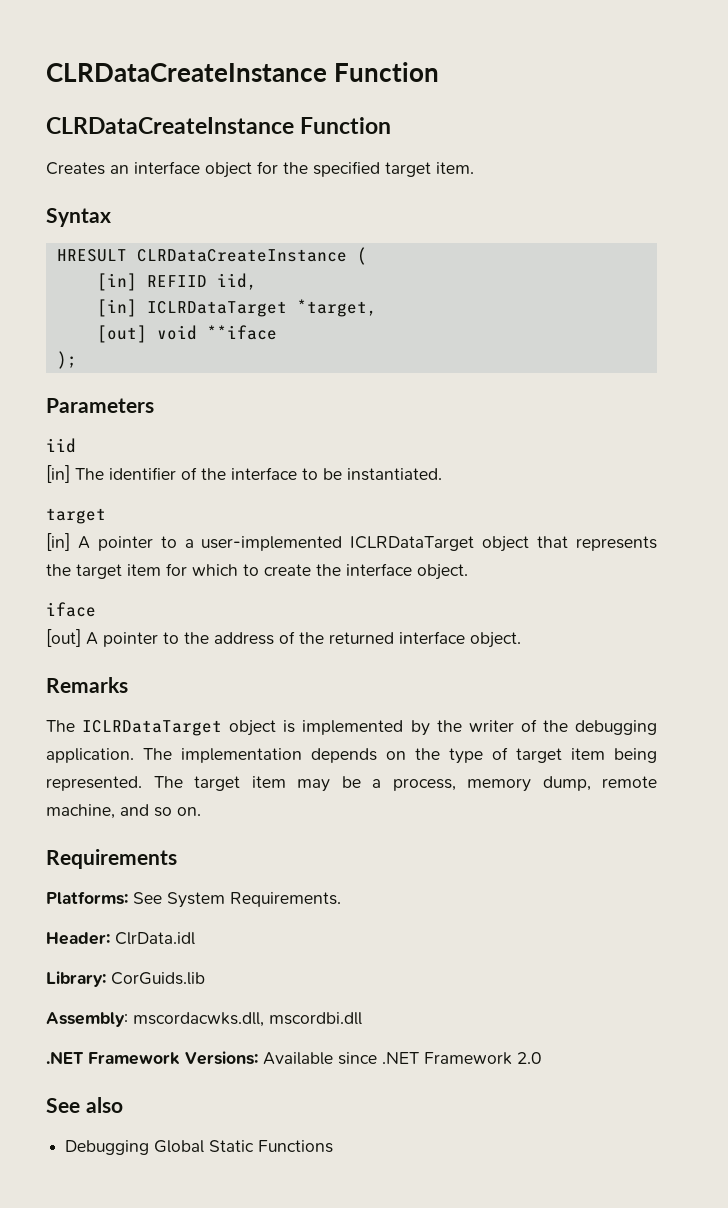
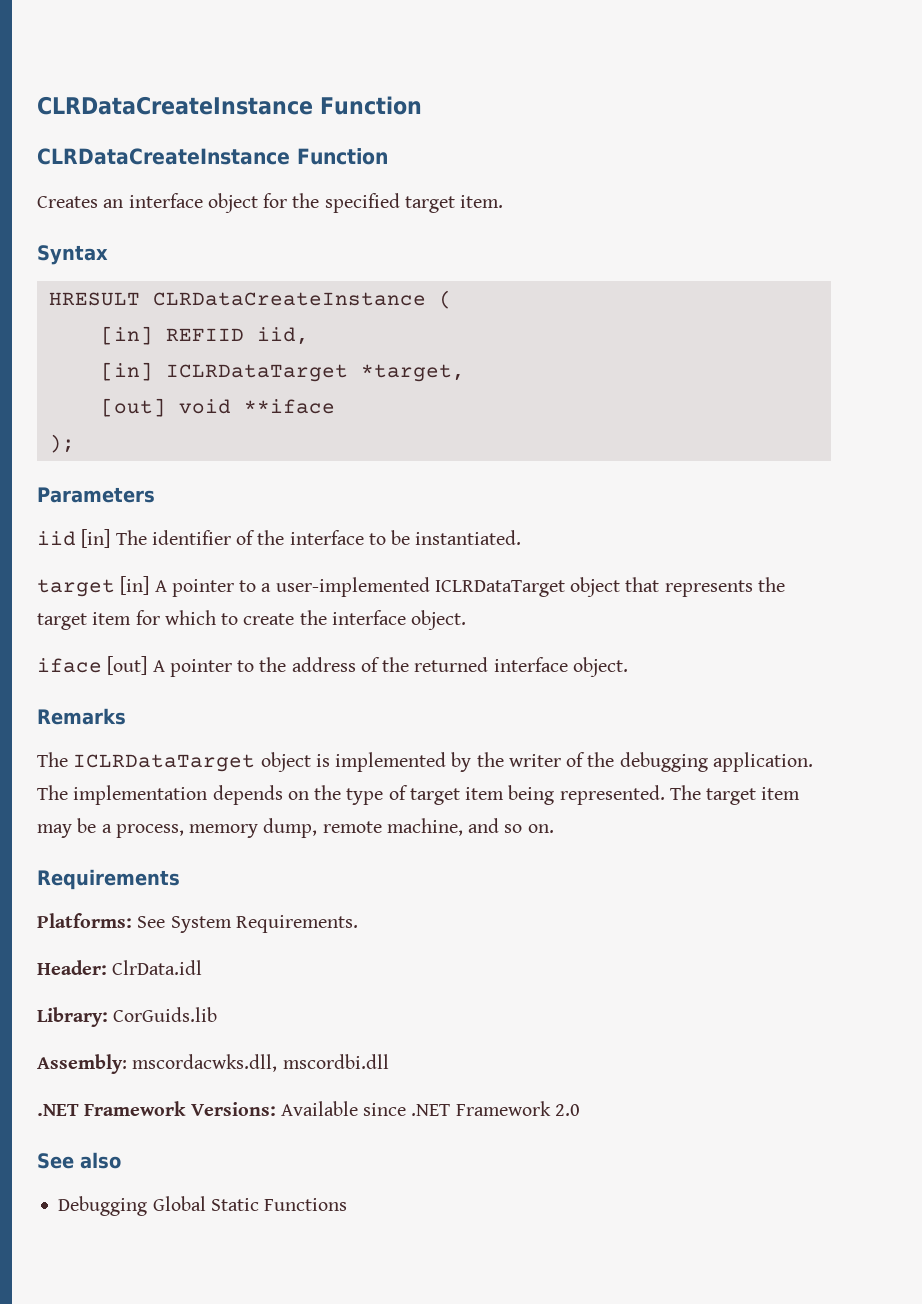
- iid
- [in] The identifier of the interface to be instantiated.
- target
- [in] A pointer to a user-implemented ICLRDataTarget object that represents the target item for which to create the interface object.
+ iid [in] The identifier of the interface to be instantiated.
+ target [in] A pointer to a user-implemented ICLRDataTarget object that represents the target item for which to create the interface object.
- iface
- [out] A pointer to the address of the returned interface object.
+ iface [out] A pointer to the address of the returned interface object.

